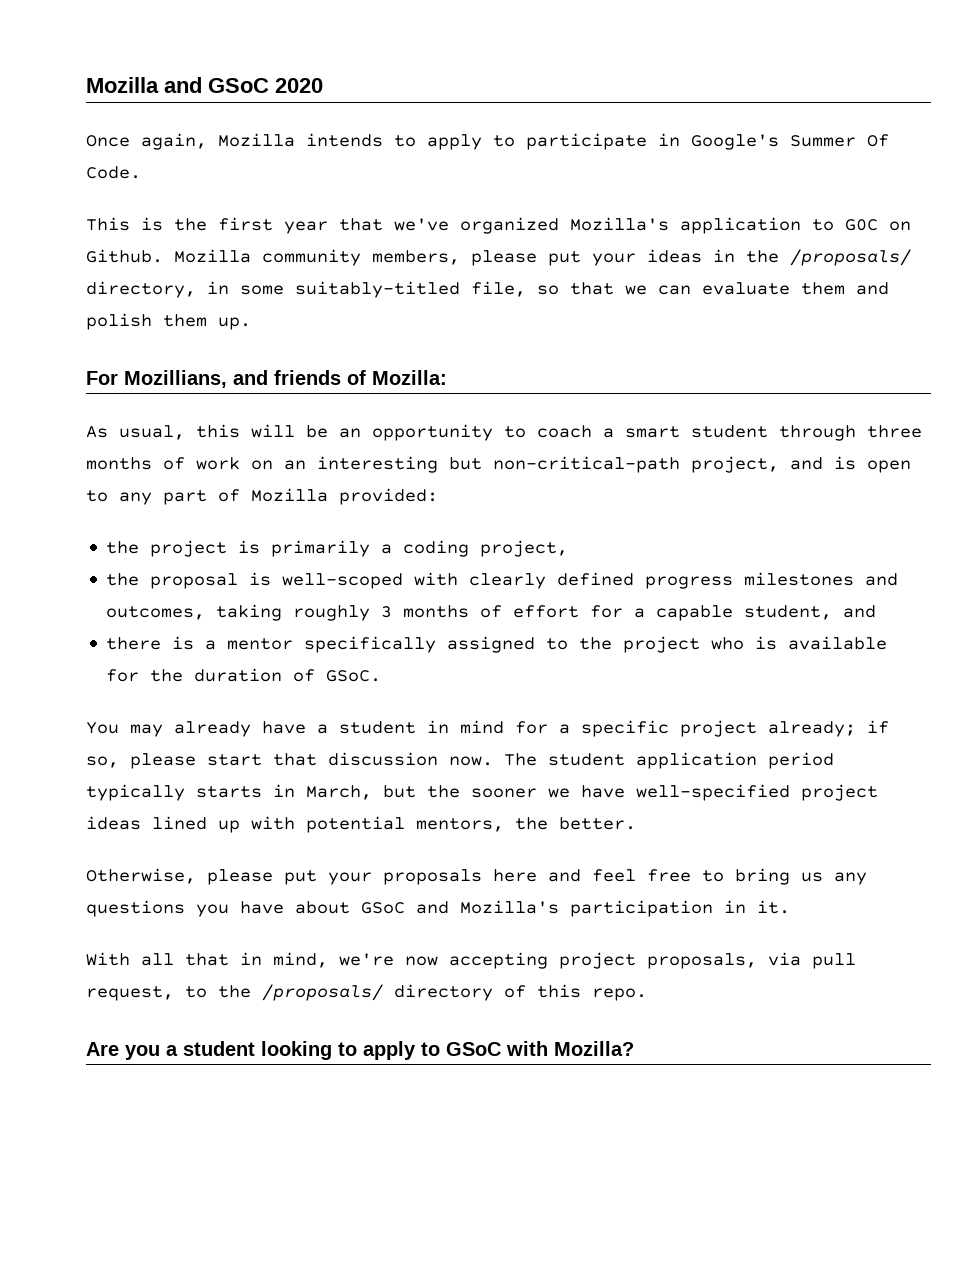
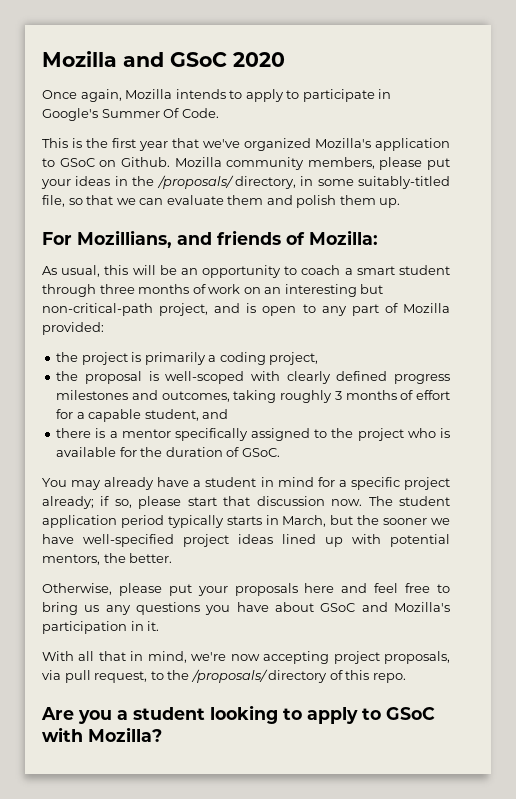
- This is the first year that we've organized Mozilla's application to G0C on Github.
+ This is the first year that we've organized Mozilla's application to GSoC on Github.

